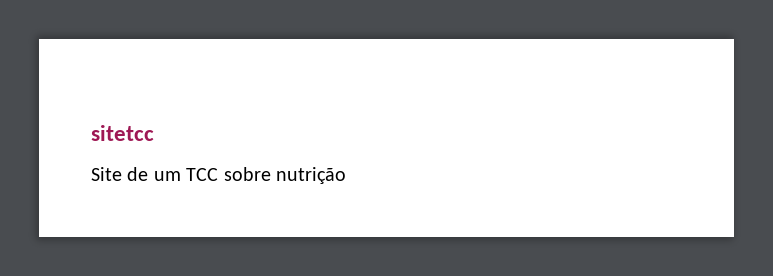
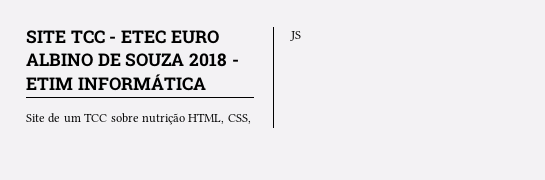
- sitetcc
+ SITE TCC - ETEC EURO ALBINO DE SOUZA 2018 - ETIM INFORMÁTICA
- Site de um TCC sobre nutrição
+ Site de um TCC sobre nutrição HTML, CSS, JS

